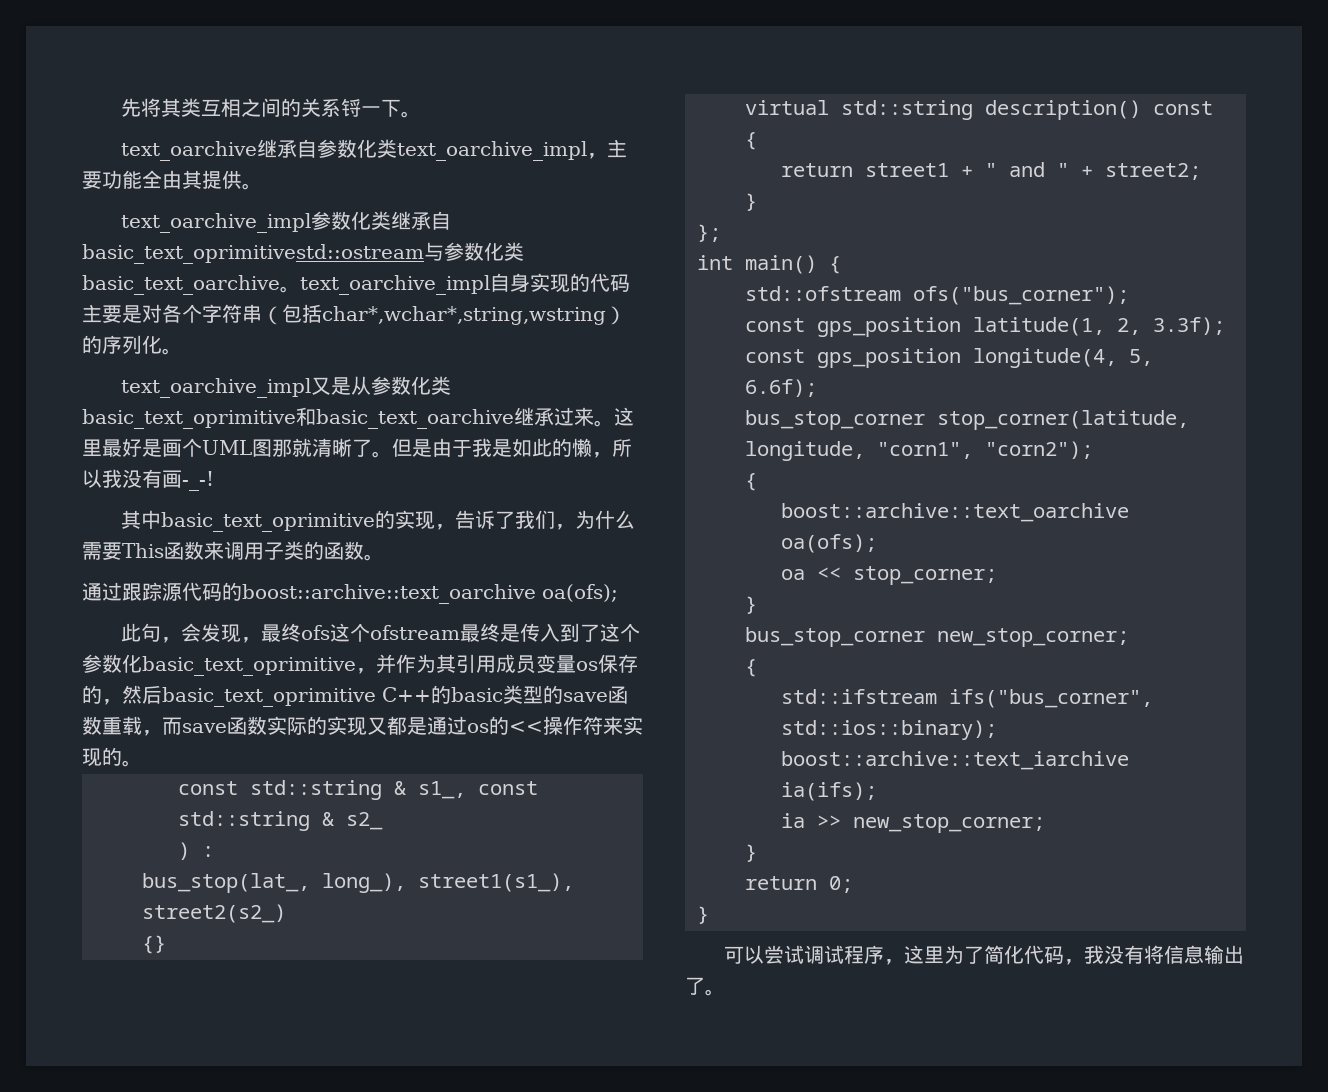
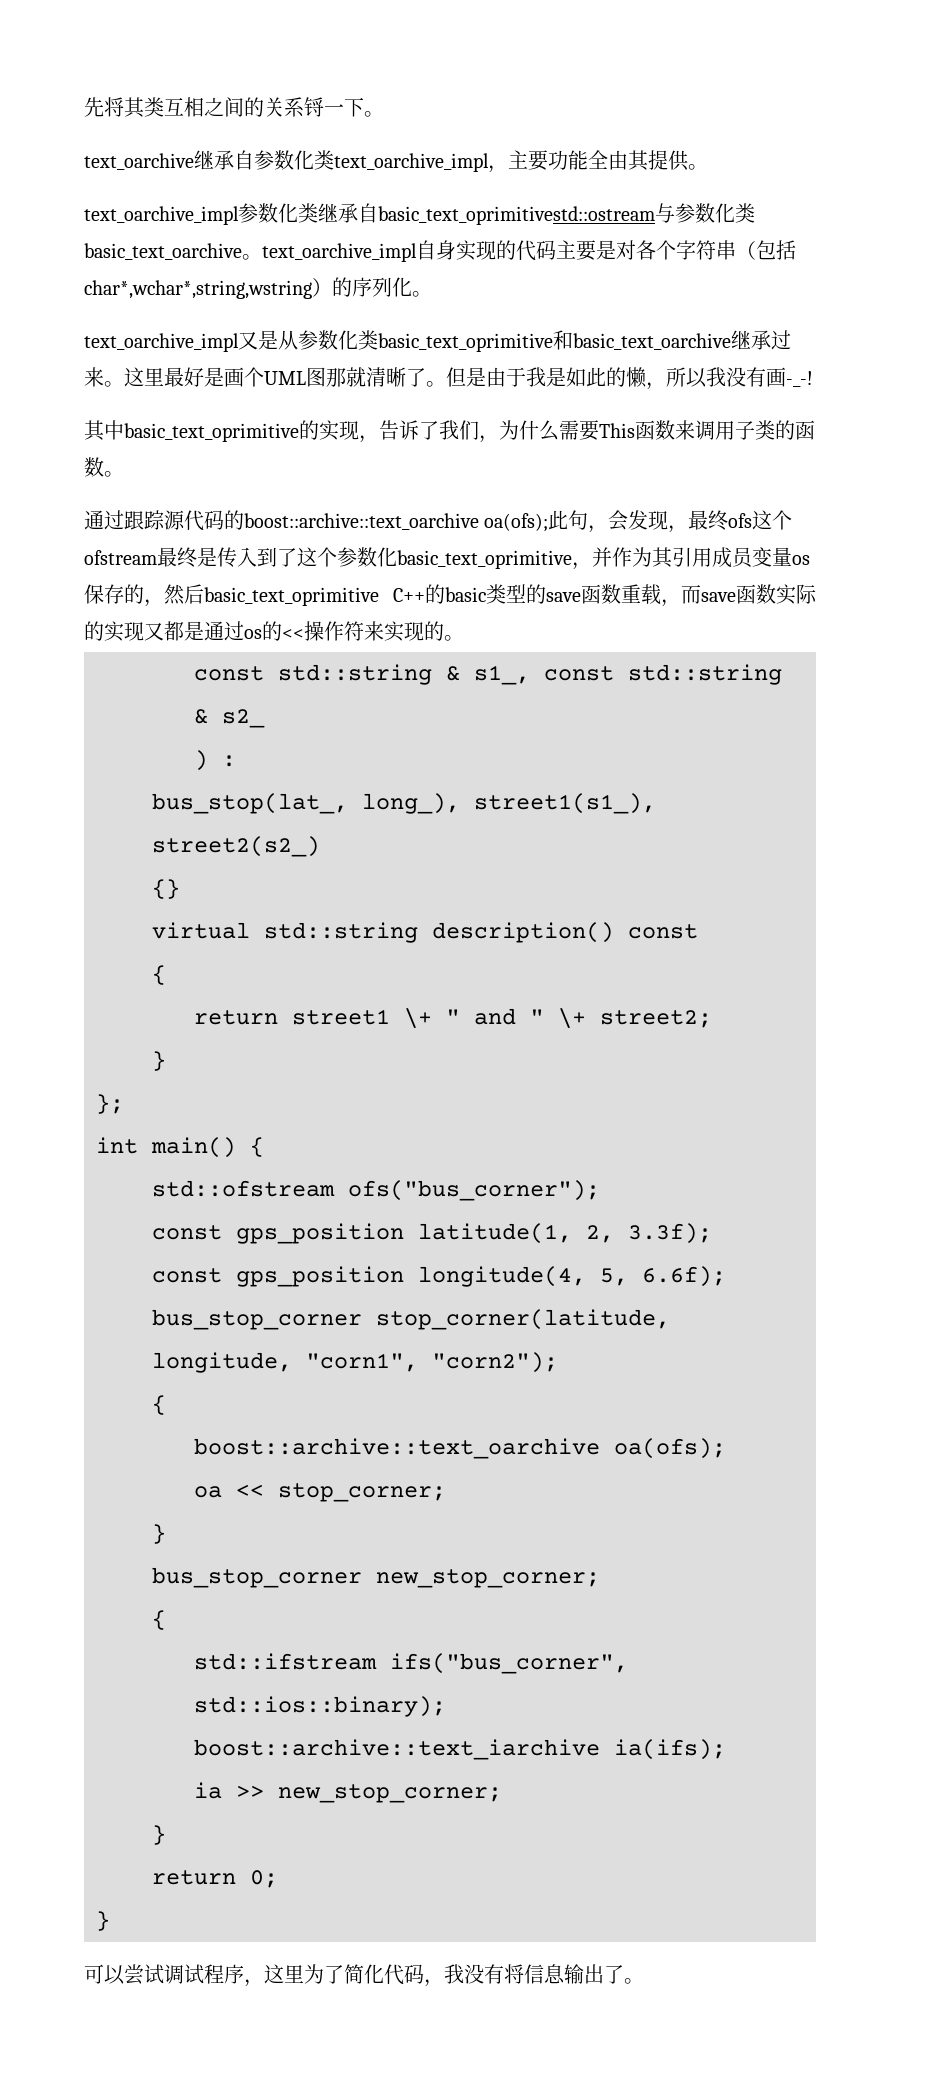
- 通过跟踪源代码的boost::archive::text_oarchive oa(ofs);
- 此句，会发现，最终ofs这个ofstream最终是传入到了这个参数化basic_text_oprimitive，并作为其引用成员变量os保存的，然后basic_text_oprimitive C++的basic类型的save函数重载，而save函数实际的实现又都是通过os的<<操作符来实现的。
+ 通过跟踪源代码的boost::archive::text_oarchive oa(ofs);此句，会发现，最终ofs这个ofstream最终是传入到了这个参数化basic_text_oprimitive，并作为其引用成员变量os保存的，然后basic_text_oprimitive C++的basic类型的save函数重载，而save函数实际的实现又都是通过os的<<操作符来实现的。
- return street1 + " and " + street2;
+ return street1 \+ " and " \+ street2;

